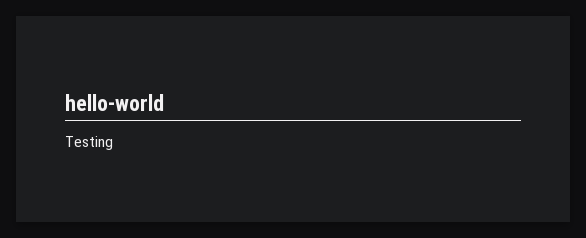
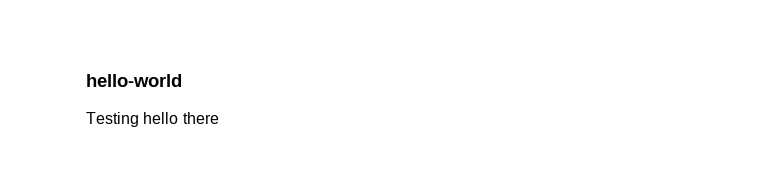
- Testing
+ Testing hello there

